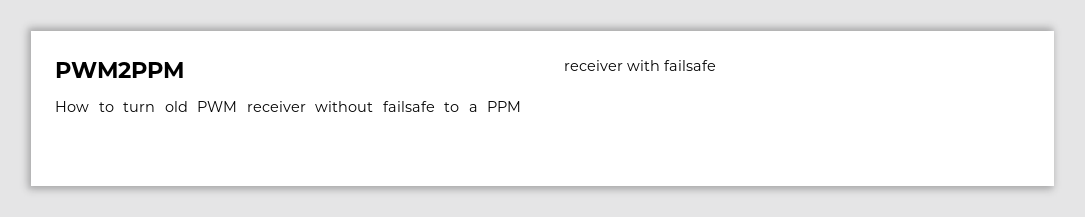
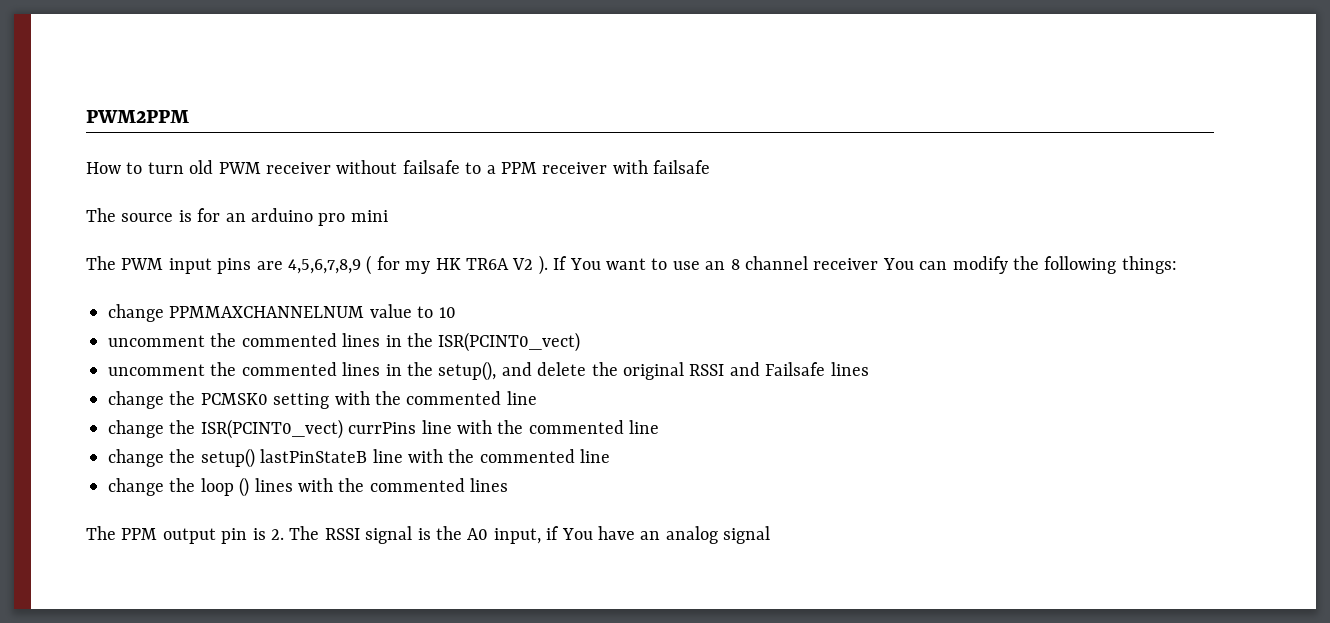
+ The source is for an arduino pro mini
+ The PWM input pins are 4,5,6,7,8,9 ( for my HK TR6A V2 ). If You want to use an 8 channel receiver You can modify the following things:
+ change PPMMAXCHANNELNUM value to 10
+ uncomment the commented lines in the ISR(PCINT0_vect)
+ uncomment the commented lines in the setup(), and delete the original RSSI and Failsafe lines
+ change the PCMSK0 setting with the commented line
+ change the ISR(PCINT0_vect) currPins line with the commented line
+ change the setup() lastPinStateB line with the commented line
+ change the loop () lines with the commented lines
+ The PPM output pin is 2. The RSSI signal is the A0 input, if You have an analog signal

